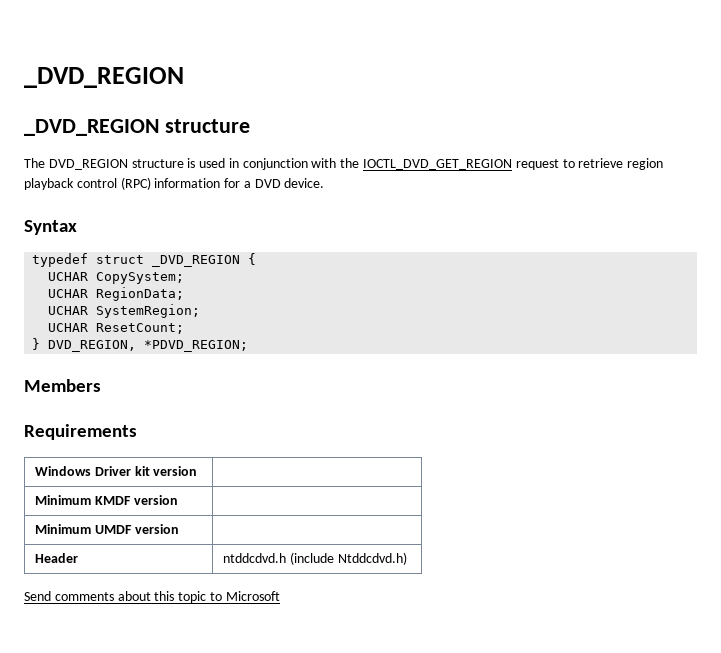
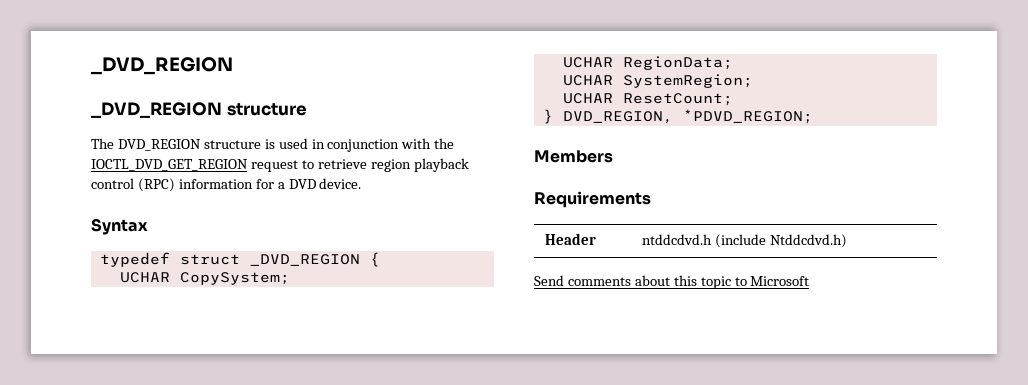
- Windows Driver kit version |
- Minimum KMDF version |
- Minimum UMDF version |

